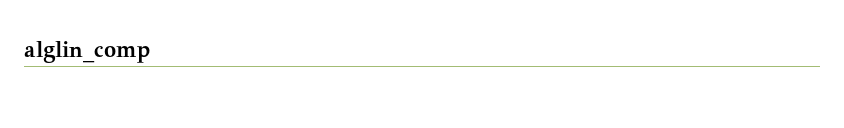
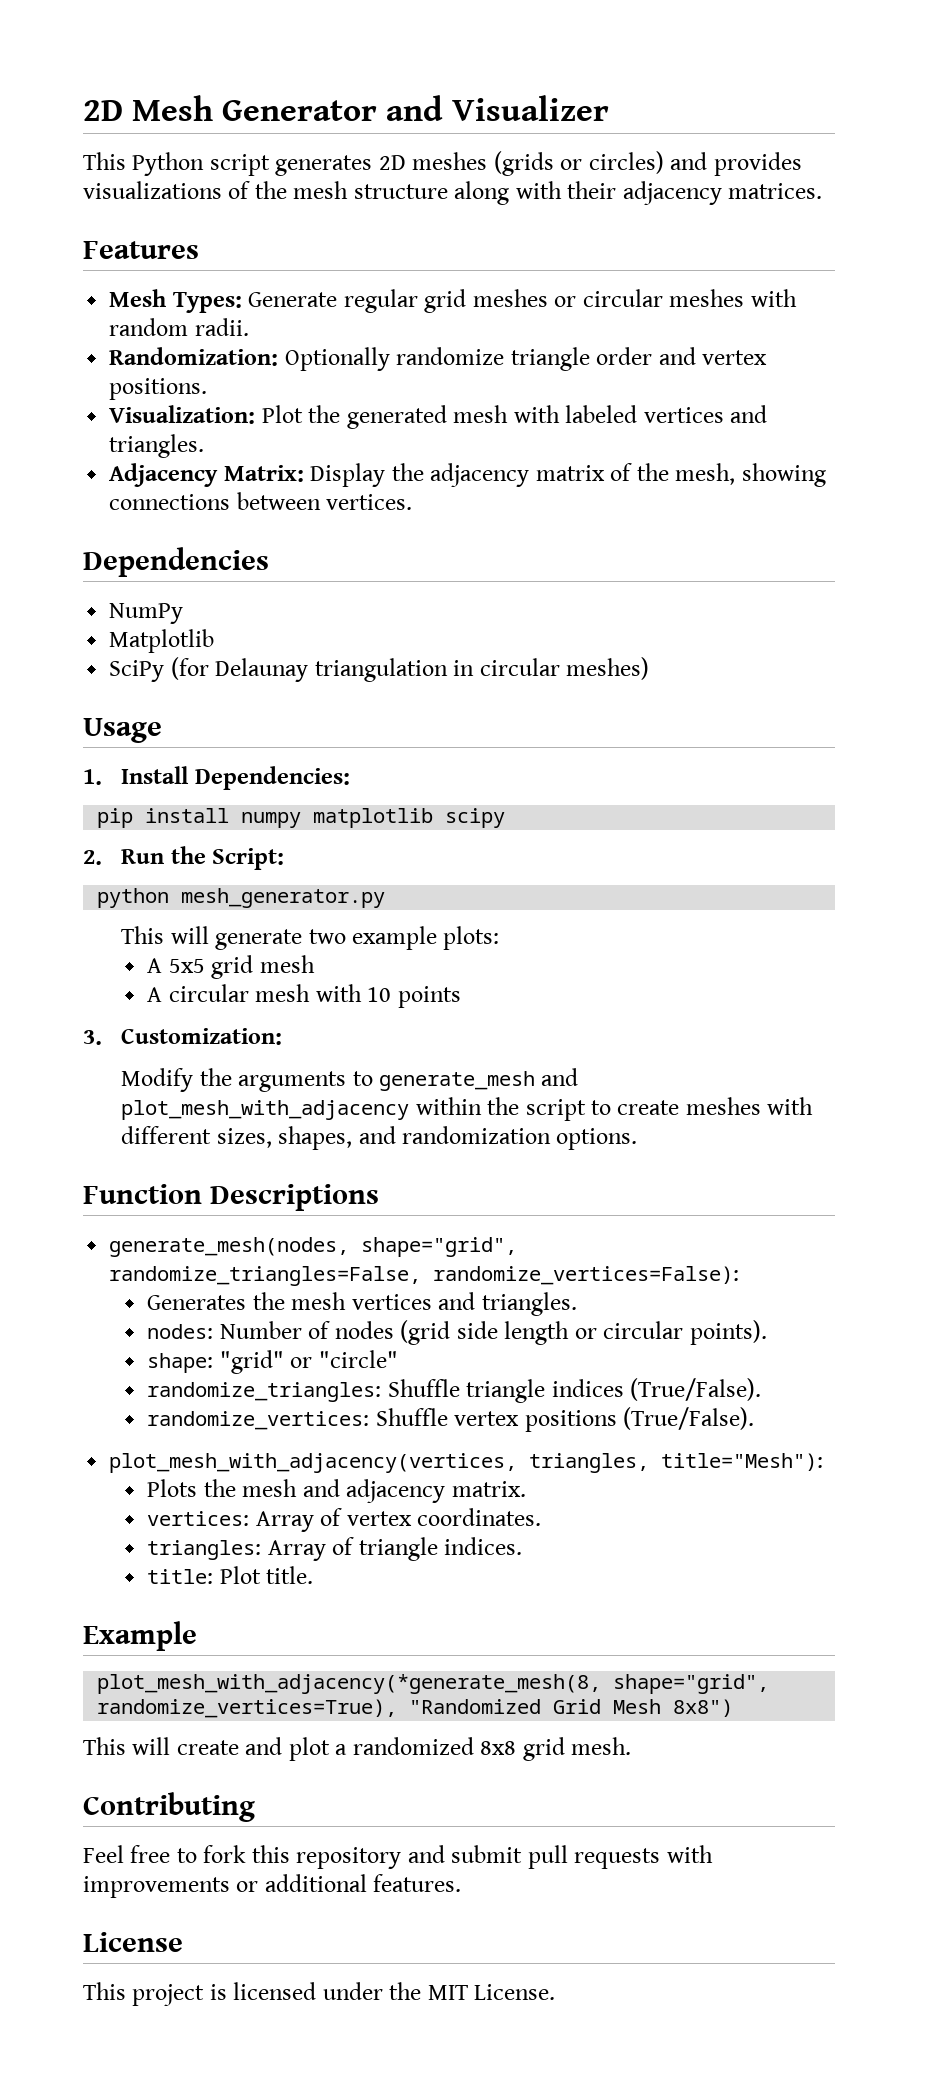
- alglin_comp
+ 2D Mesh Generator and Visualizer
+ This Python script generates 2D meshes (grids or circles) and provides visualizations of the mesh structure along with their adjacency matrices.
+ Features
+ Mesh Types: Generate regular grid meshes or circular meshes with random radii.
+ Randomization: Optionally randomize triangle order and vertex positions.
+ Visualization: Plot the generated mesh with labeled vertices and triangles.
+ Adjacency Matrix: Display the adjacency matrix of the mesh, showing connections between vertices.
+ Dependencies
+ NumPy
+ Matplotlib
+ SciPy (for Delaunay triangulation in circular meshes)
+ Usage
+ 1. Install Dependencies:
+ pip install numpy matplotlib scipy
+ 2. Run the Script:
+ python mesh_generator.py
+ This will generate two example plots:
+ A 5x5 grid mesh
+ A circular mesh with 10 points
+ 3. Customization:
+ Modify the arguments to generate_mesh and plot_mesh_with_adjacency within the script to create meshes with different sizes, shapes, and randomization options.
+ Function Descriptions
+ generate_mesh(nodes, shape="grid", randomize_triangles=False, randomize_vertices=False):
+ Generates the mesh vertices and triangles.
+ nodes: Number of nodes (grid side length or circular points).
+ shape: "grid" or "circle"
+ randomize_triangles: Shuffle triangle indices (True/False).
+ randomize_vertices: Shuffle vertex positions (True/False).
+ plot_mesh_with_adjacency(vertices, triangles, title="Mesh"):
+ Plots the mesh and adjacency matrix.
+ vertices: Array of vertex coordinates.
+ triangles: Array of triangle indices.
+ title: Plot title.
+ Example
+ plot_mesh_with_adjacency(*generate_mesh(8, shape="grid", randomize_vertices=True), "Randomized Grid Mesh 8x8")
+ This will create and plot a randomized 8x8 grid mesh.
+ Contributing
+ Feel free to fork this repository and submit pull requests with improvements or additional features.
+ License
+ This project is licensed under the MIT License.

